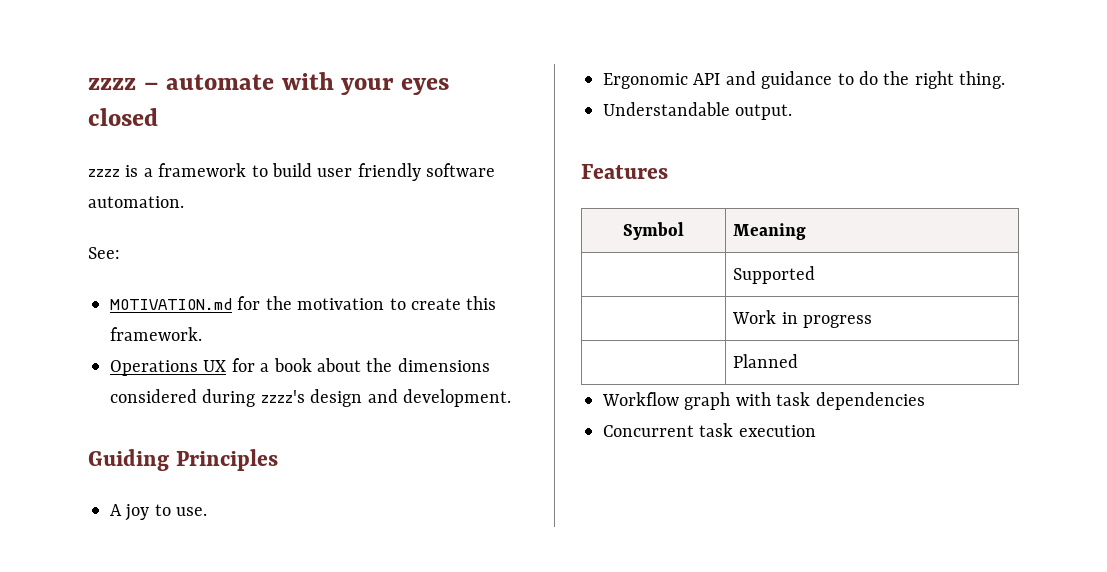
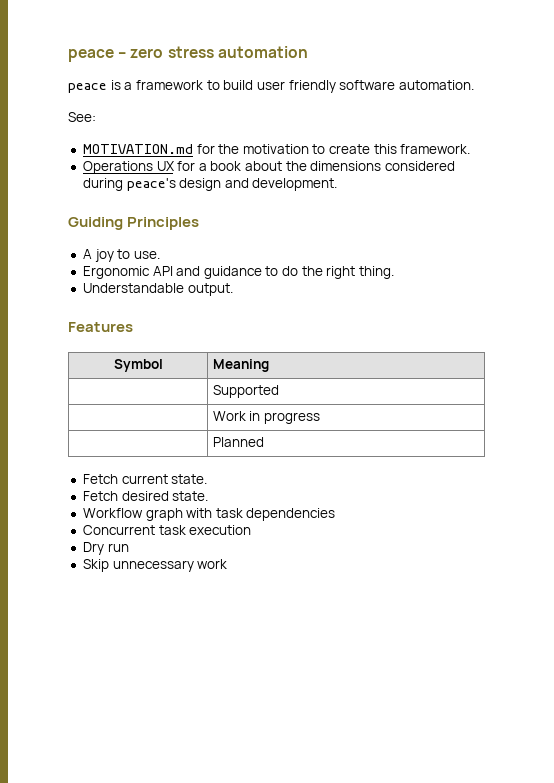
- zzzz – automate with your eyes closed
- zzzz is a framework to build user friendly software automation.
+ peace – zero stress automation
+ peace is a framework to build user friendly software automation.
- Operations UX for a book about the dimensions considered during zzzz's design and development.
+ Operations UX for a book about the dimensions considered during peace's design and development.
+ Fetch current state.
+ Fetch desired state.
+ Dry run
+ Skip unnecessary work

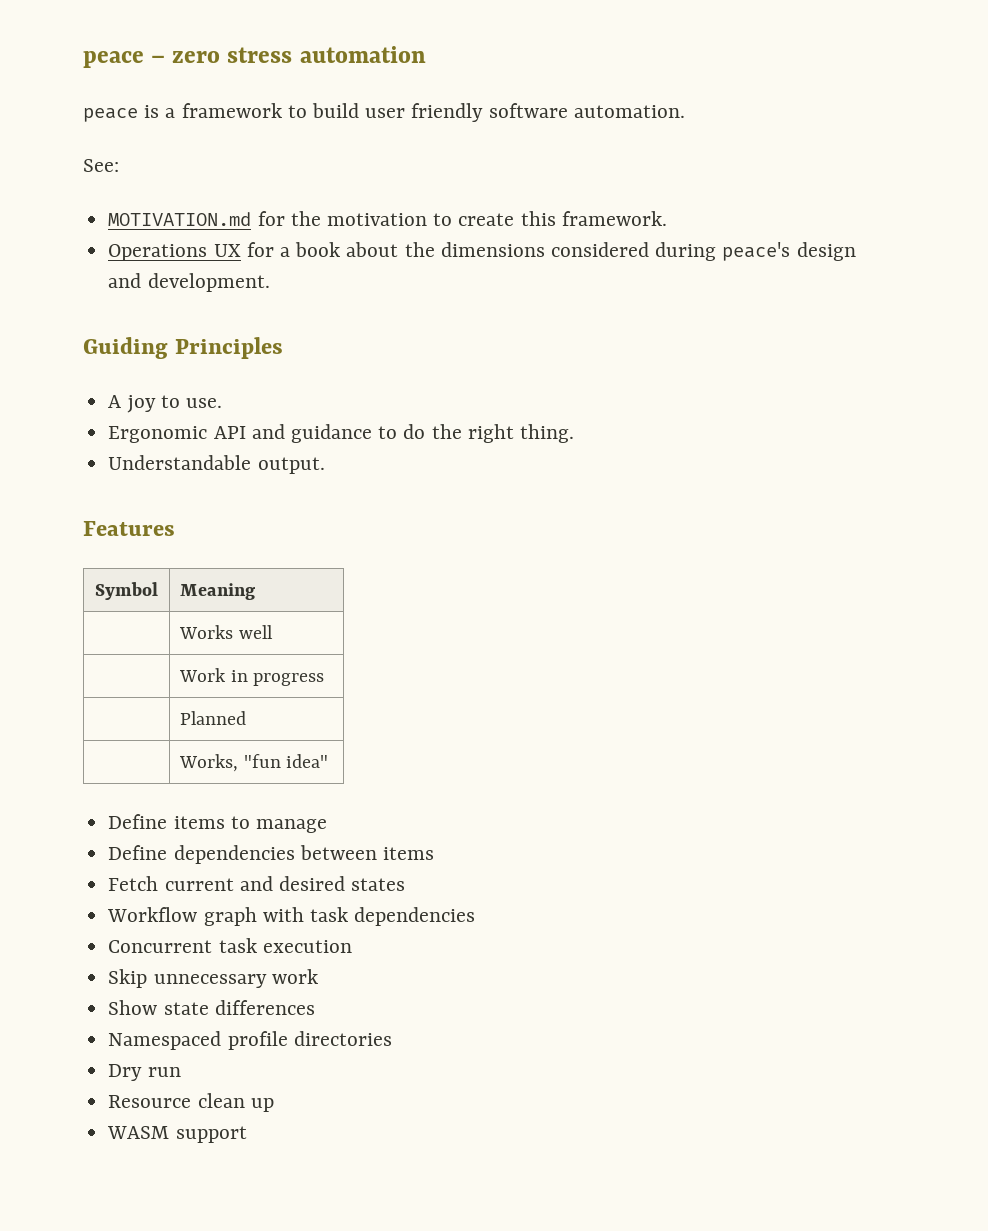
- | Supported
+ | Works well
- Fetch current state.
- Fetch desired state.
+ | Works, "fun idea"
+ Define items to manage
+ Define dependencies between items
+ Fetch current and desired states
+ Skip unnecessary work
+ Show state differences
+ Namespaced profile directories
  Dry run
- Skip unnecessary work
+ Resource clean up
+ WASM support

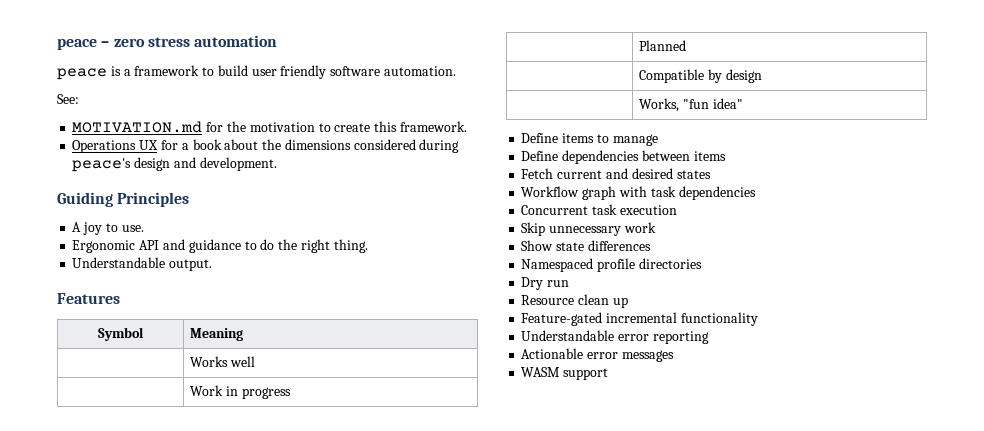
+ | Compatible by design
+ Feature-gated incremental functionality
+ Understandable error reporting
+ Actionable error messages

